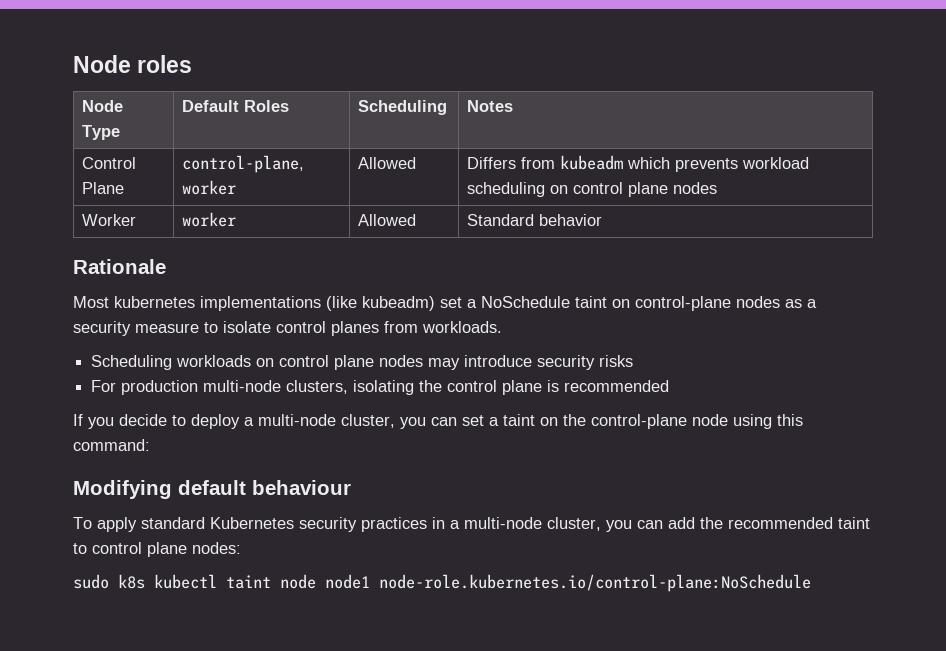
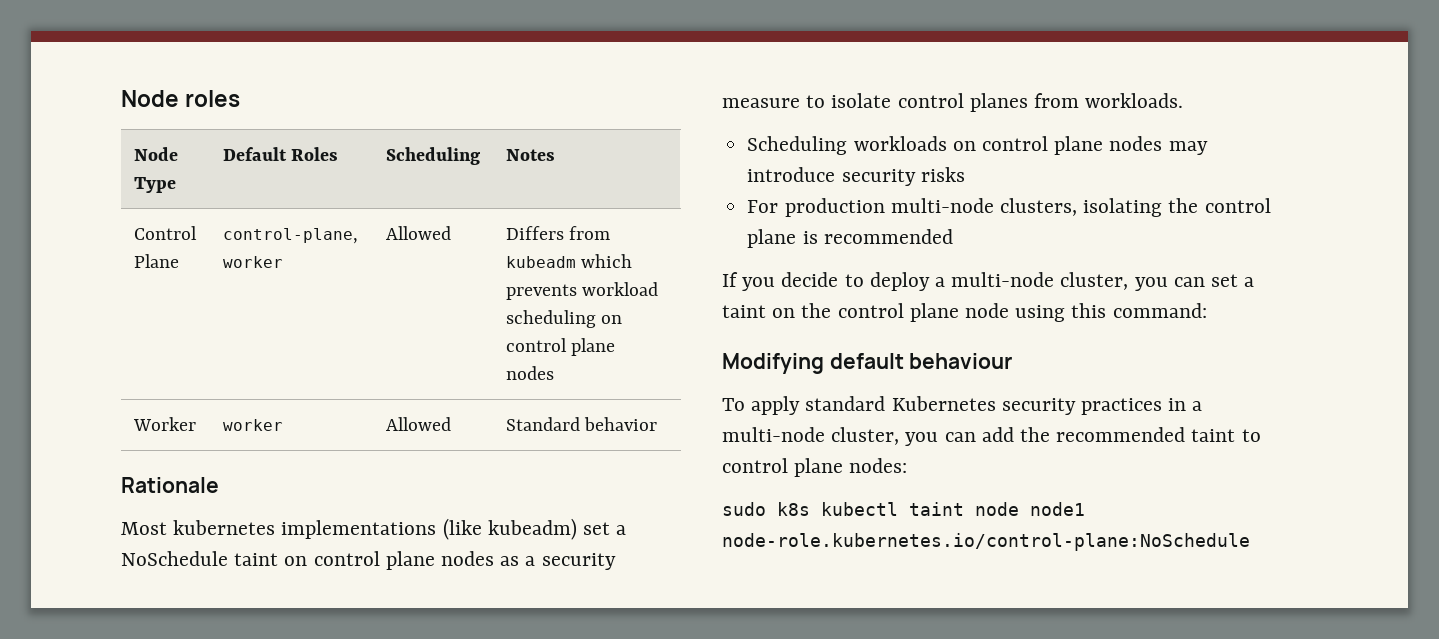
- Most kubernetes implementations (like kubeadm) set a NoSchedule taint on control-plane nodes as a security measure to isolate control planes from workloads.
+ Most kubernetes implementations (like kubeadm) set a NoSchedule taint on control plane nodes as a security measure to isolate control planes from workloads.
- If you decide to deploy a multi-node cluster, you can set a taint on the control-plane node using this command:
+ If you decide to deploy a multi-node cluster, you can set a taint on the control plane node using this command:

